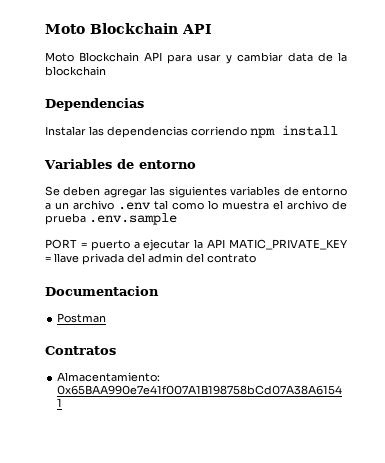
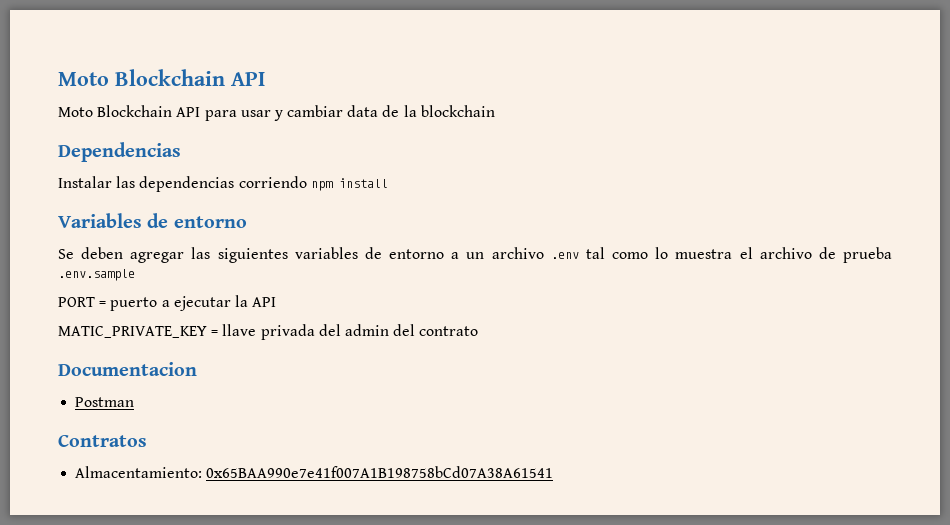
- PORT = puerto a ejecutar la API MATIC_PRIVATE_KEY = llave privada del admin del contrato
+ PORT = puerto a ejecutar la API
+ MATIC_PRIVATE_KEY = llave privada del admin del contrato

